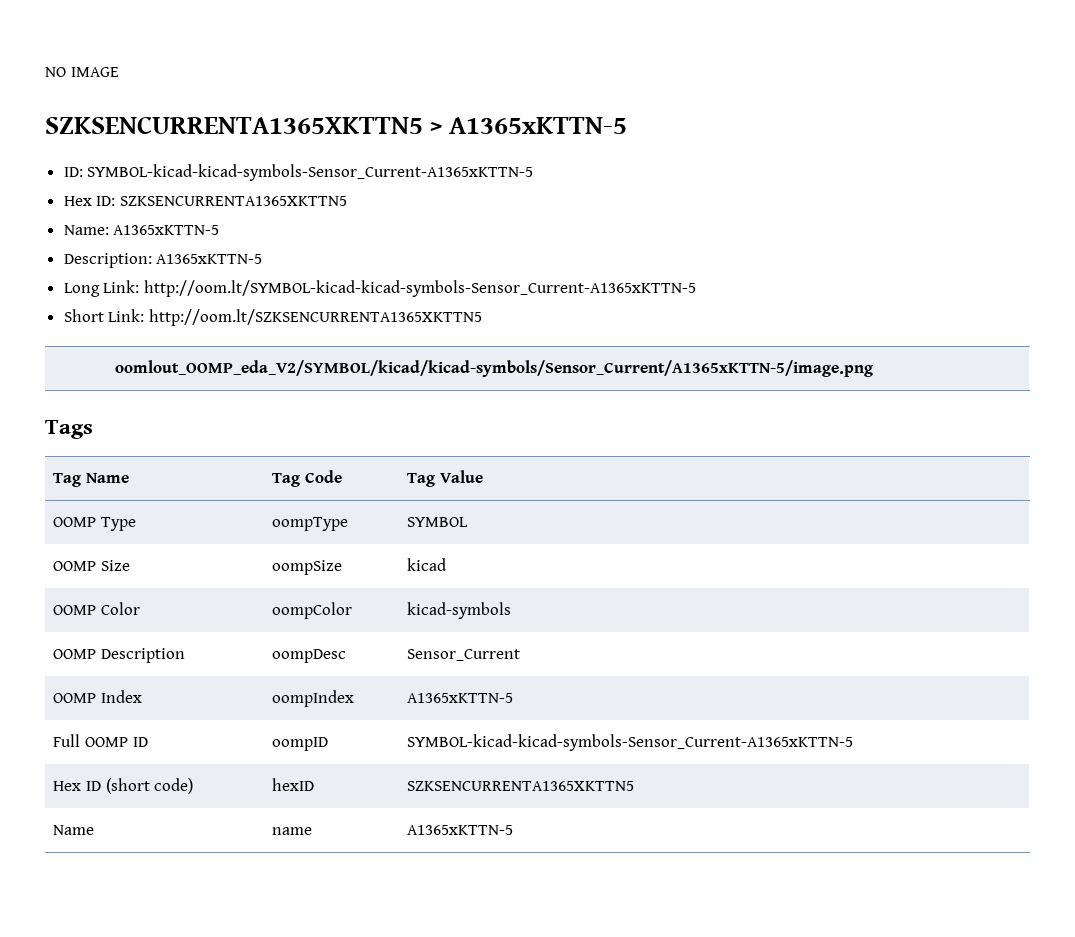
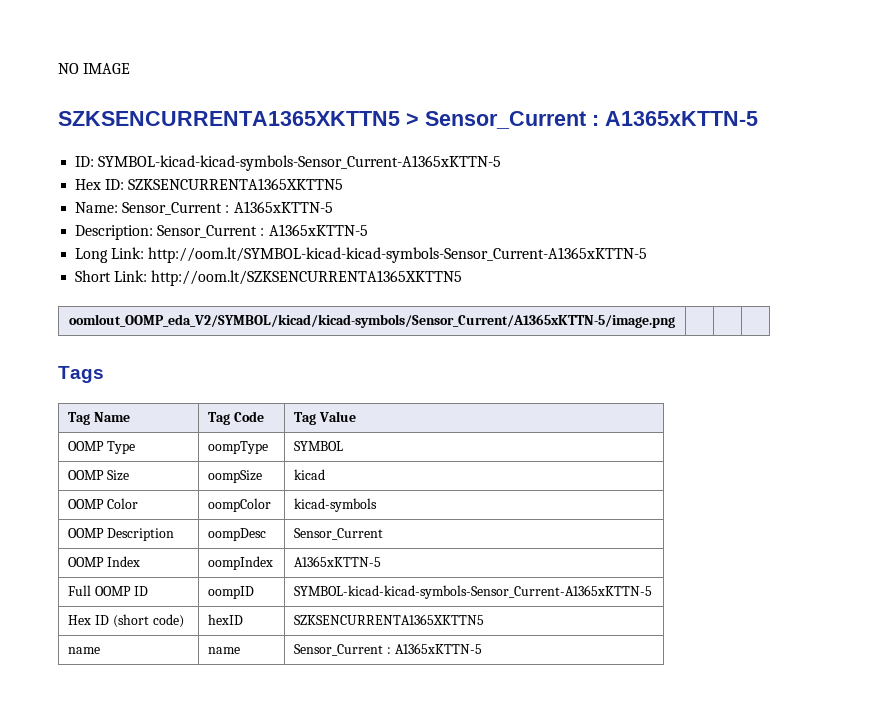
- SZKSENCURRENTA1365XKTTN5 > A1365xKTTN-5
+ SZKSENCURRENTA1365XKTTN5 > Sensor_Current : A1365xKTTN-5
- Name: A1365xKTTN-5
+ Name: Sensor_Current : A1365xKTTN-5
- Description: A1365xKTTN-5
+ Description: Sensor_Current : A1365xKTTN-5
- Name | name | A1365xKTTN-5
+ name | name | Sensor_Current : A1365xKTTN-5

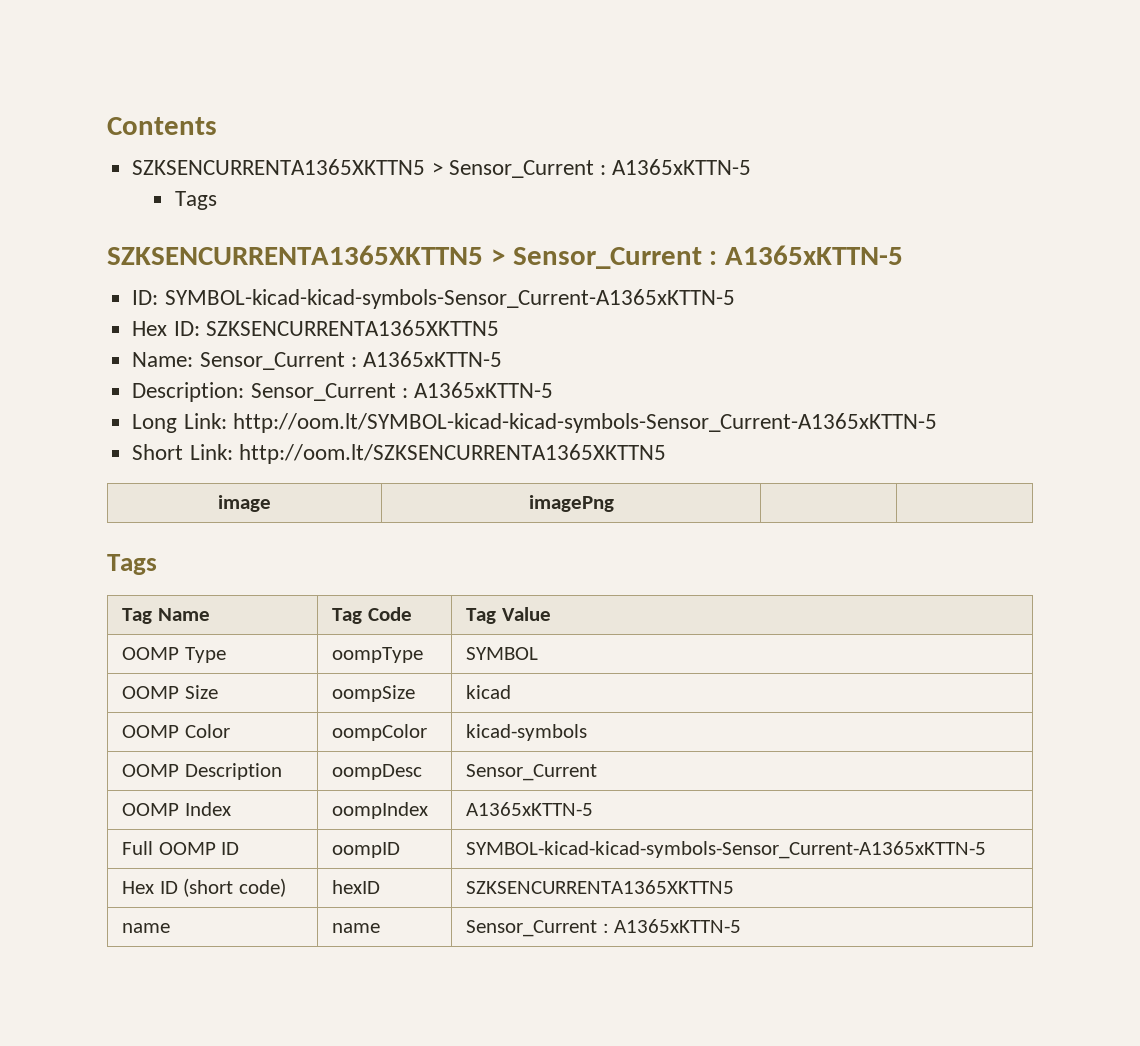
- NO IMAGE
+ Contents
+ SZKSENCURRENTA1365XKTTN5 > Sensor_Current : A1365xKTTN-5
+ Tags
- oomlout_OOMP_eda_V2/SYMBOL/kicad/kicad-symbols/Sensor_Current/A1365xKTTN-5/image.png | | |
+ image | imagePng | |

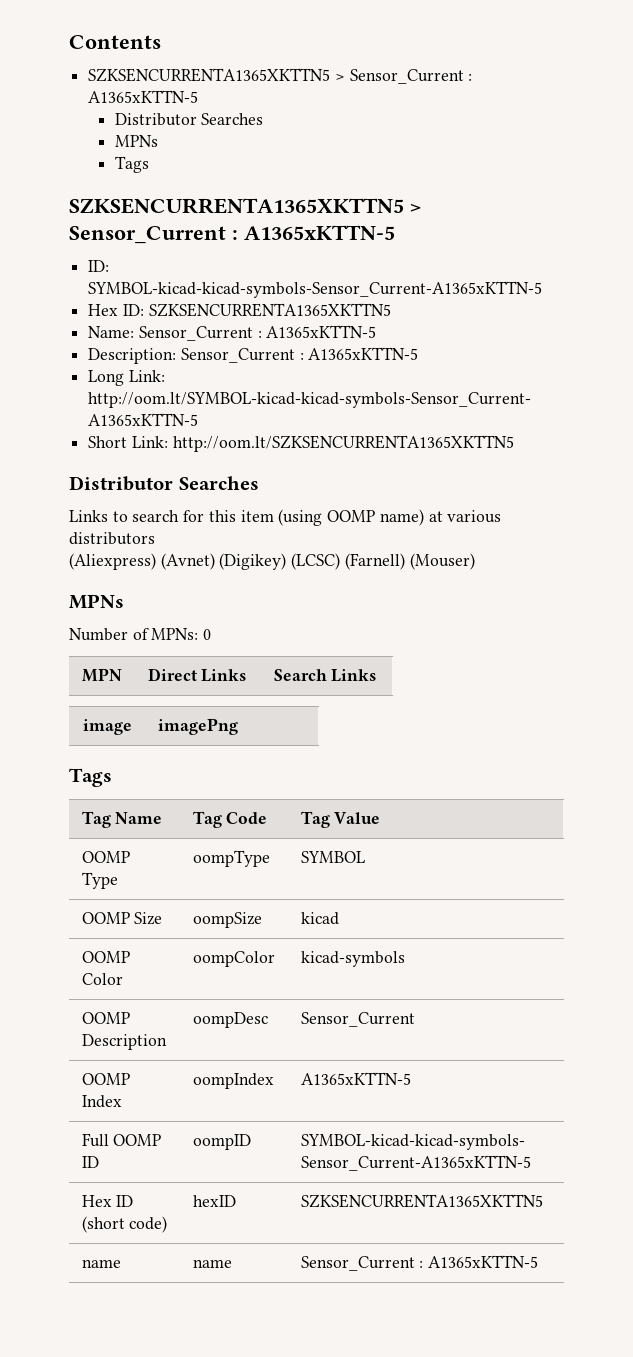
  Contents
  SZKSENCURRENTA1365XKTTN5 > Sensor_Current : A1365xKTTN-5
+ Distributor Searches
+ MPNs
  Short Link: http://oom.lt/SZKSENCURRENTA1365XKTTN5
+ Distributor Searches
+ Links to search for this item (using OOMP name) at various distributors
+ (Aliexpress) (Avnet) (Digikey) (LCSC) (Farnell) (Mouser)
+ MPNs
+ Number of MPNs: 0
+ MPN | Direct Links | Search Links

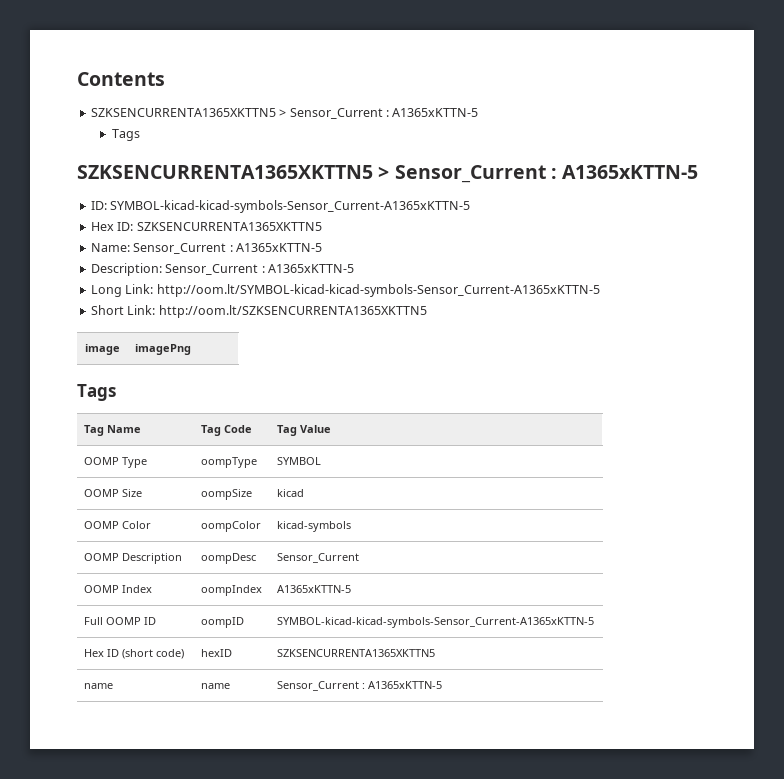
  Contents
  SZKSENCURRENTA1365XKTTN5 > Sensor_Current : A1365xKTTN-5
- Distributor Searches
- MPNs
  Short Link: http://oom.lt/SZKSENCURRENTA1365XKTTN5
- Distributor Searches
- Links to search for this item (using OOMP name) at various distributors
- (Aliexpress) (Avnet) (Digikey) (LCSC) (Farnell) (Mouser)
- MPNs
- Number of MPNs: 0
- MPN | Direct Links | Search Links

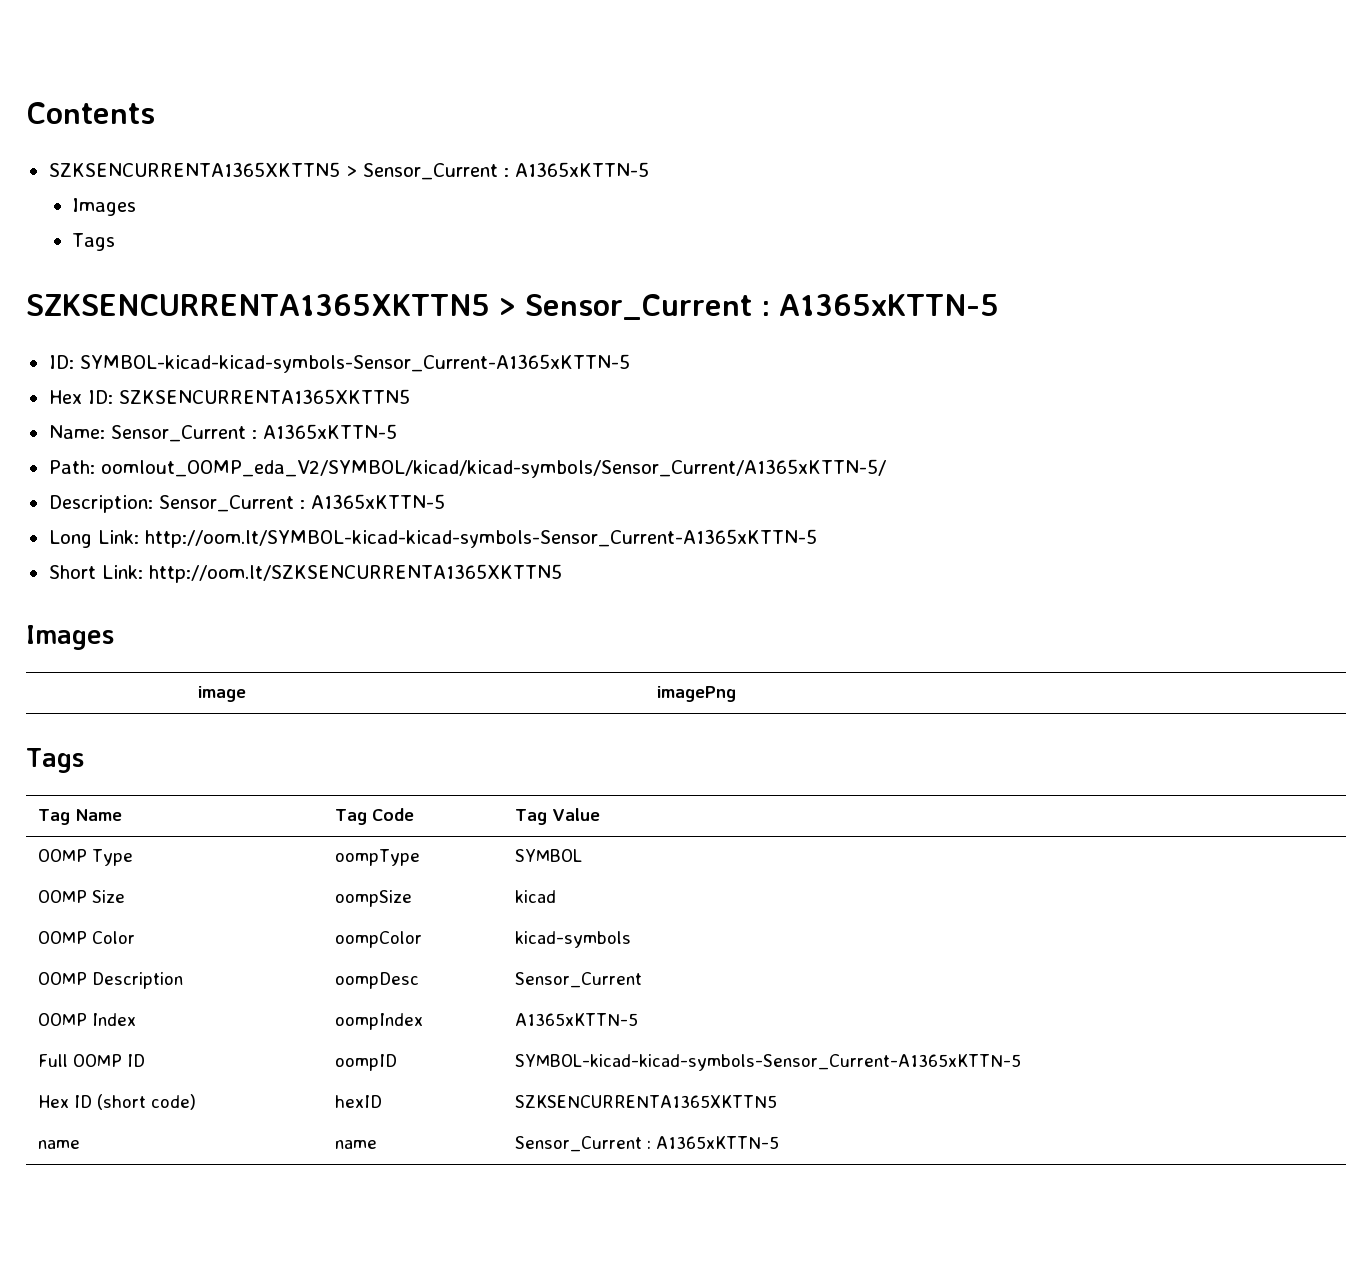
  Contents
  SZKSENCURRENTA1365XKTTN5 > Sensor_Current : A1365xKTTN-5
+ Images
+ Path: oomlout_OOMP_eda_V2/SYMBOL/kicad/kicad-symbols/Sensor_Current/A1365xKTTN-5/
  Short Link: http://oom.lt/SZKSENCURRENTA1365XKTTN5
+ Images

